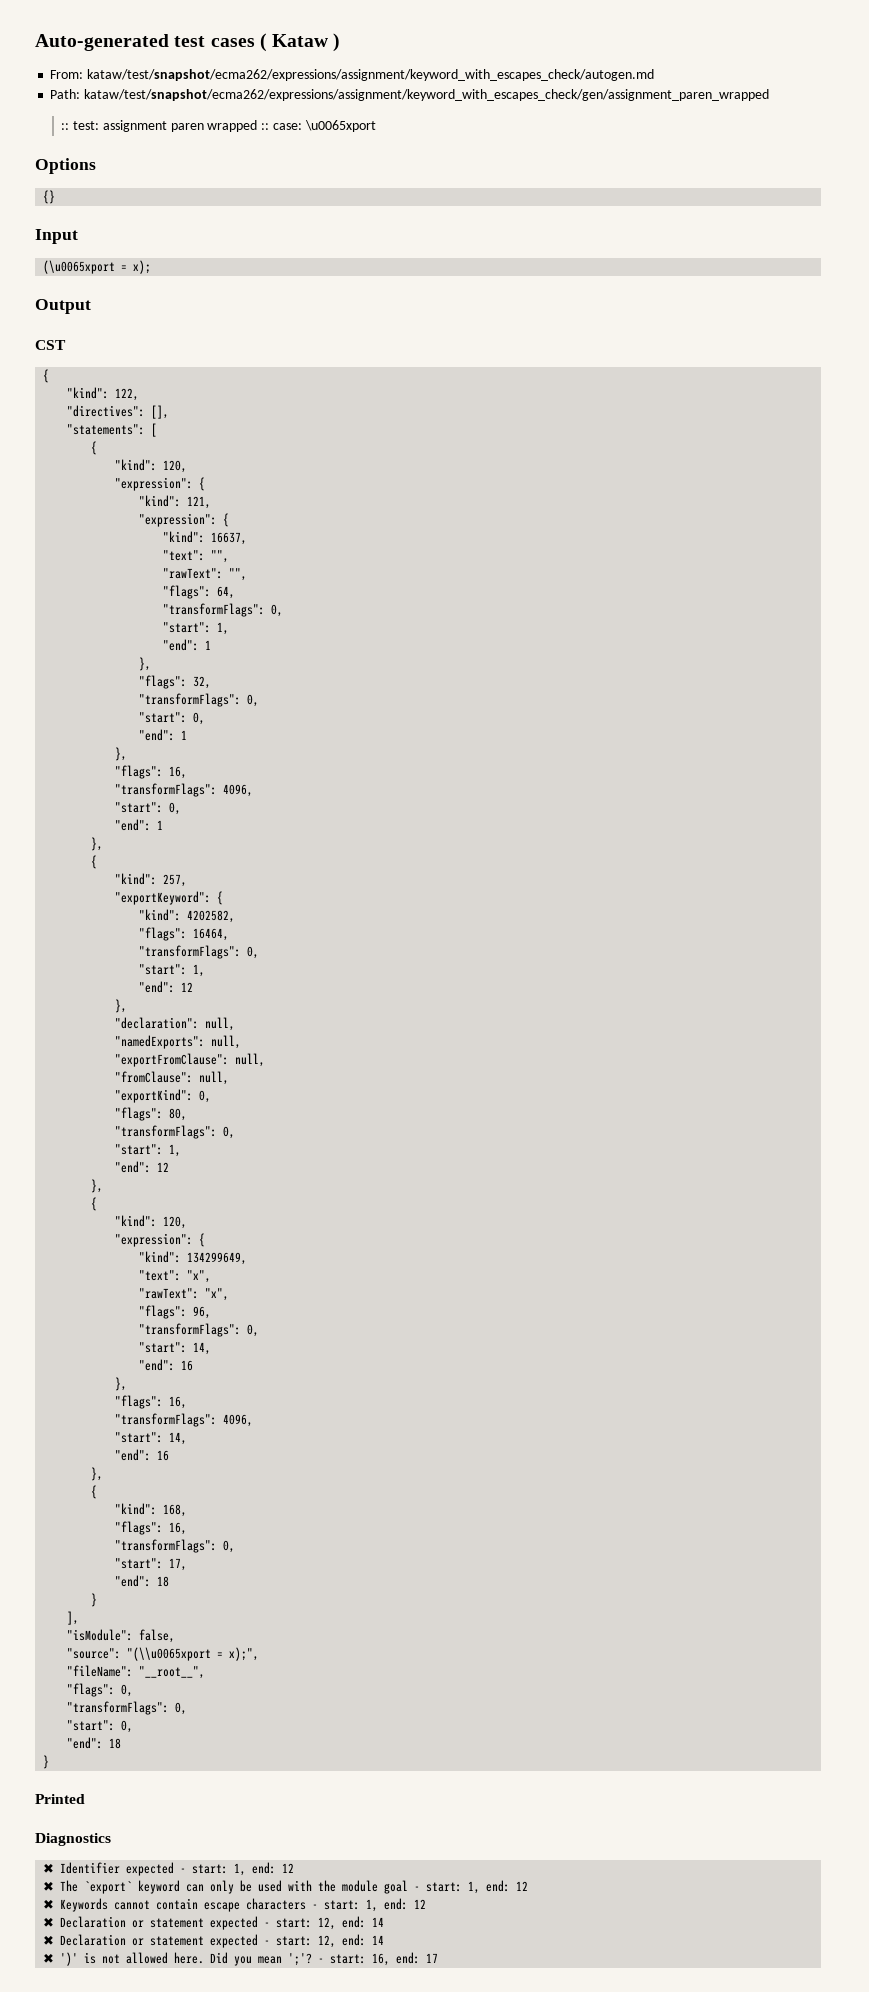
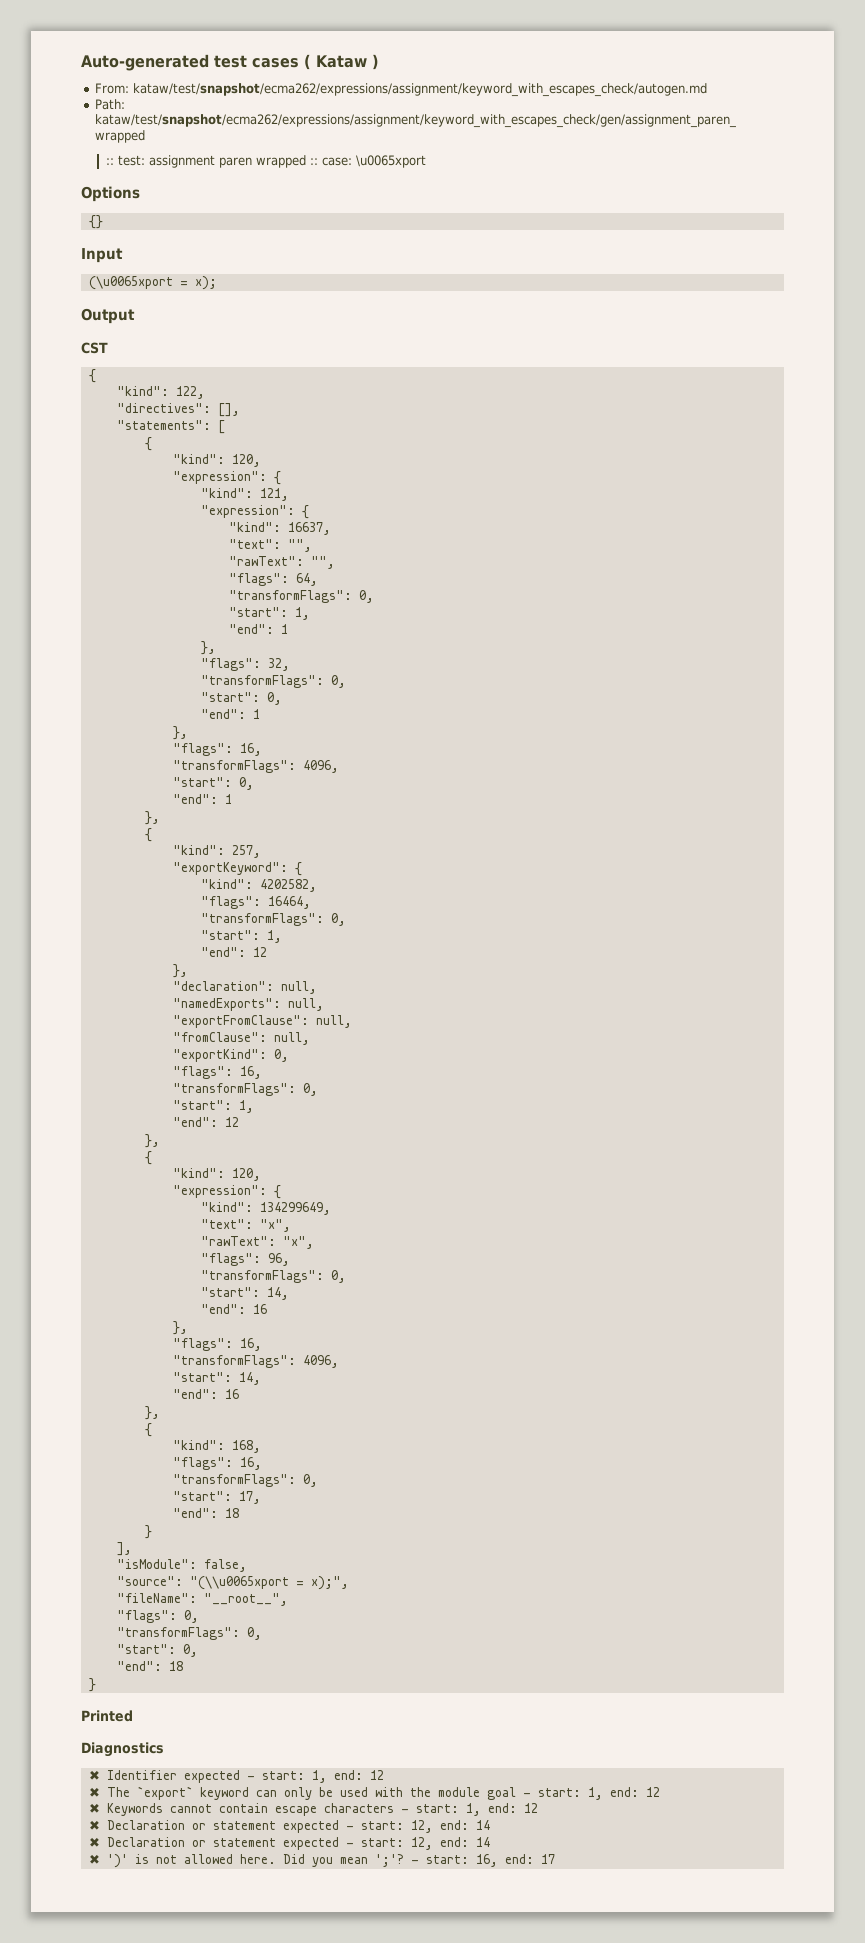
  "exportKind": 0,
- "flags": 80,
+ "flags": 16,

